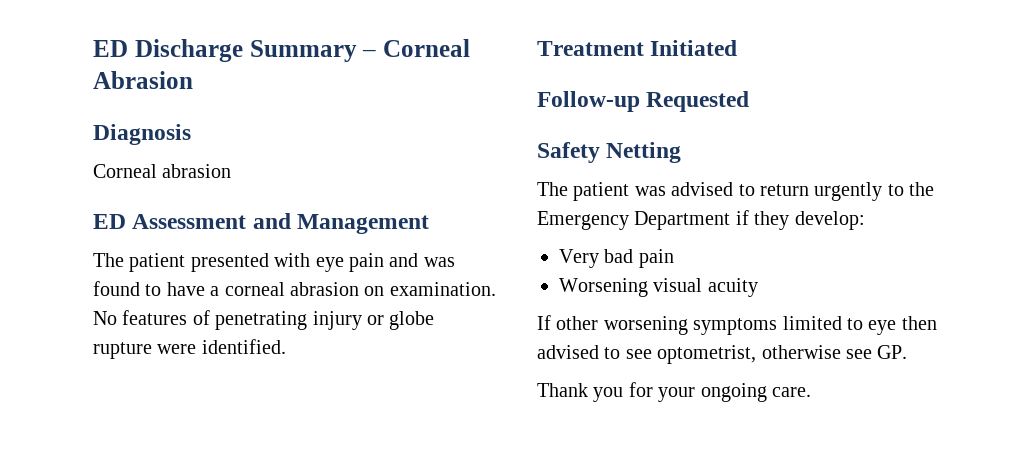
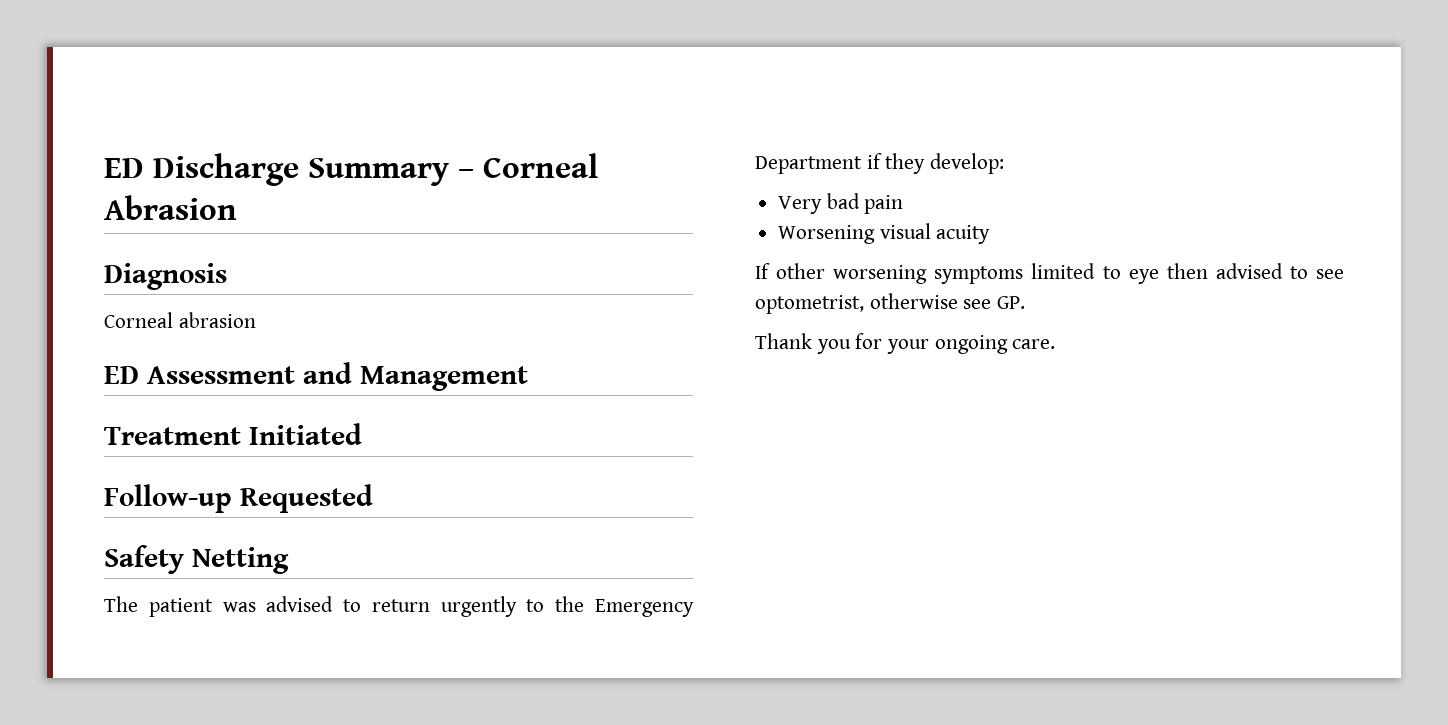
- The patient presented with eye pain and was found to have a corneal abrasion on examination. No features of penetrating injury or globe rupture were identified.

